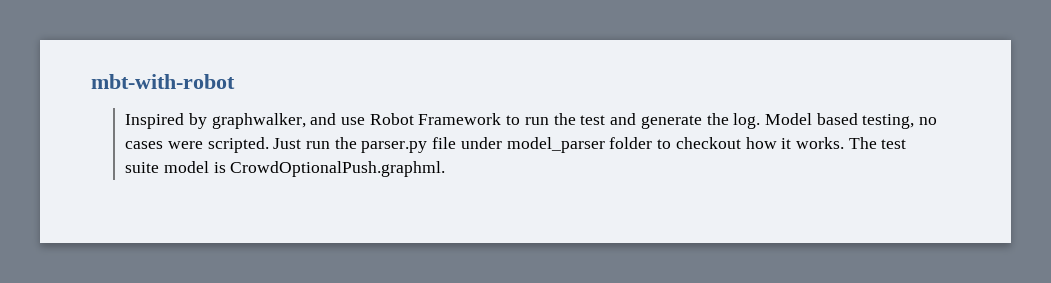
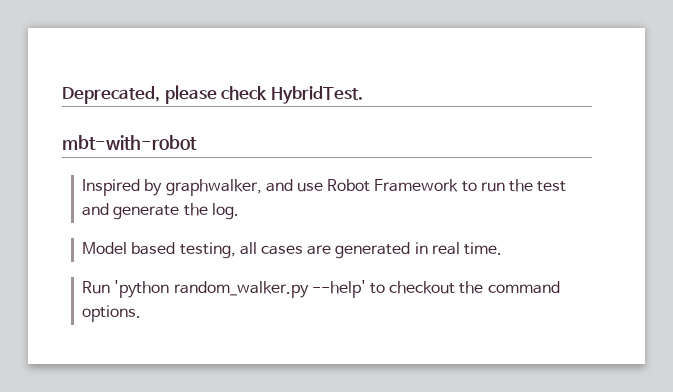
+ Deprecated, please check HybridTest.
- Inspired by graphwalker, and use Robot Framework to run the test and generate the log. Model based testing, no cases were scripted. Just run the parser.py file under model_parser folder to checkout how it works. The test suite model is CrowdOptionalPush.graphml.
+ Inspired by graphwalker, and use Robot Framework to run the test and generate the log.
+ Model based testing, all cases are generated in real time.
+ Run 'python random_walker.py --help' to checkout the command options.

